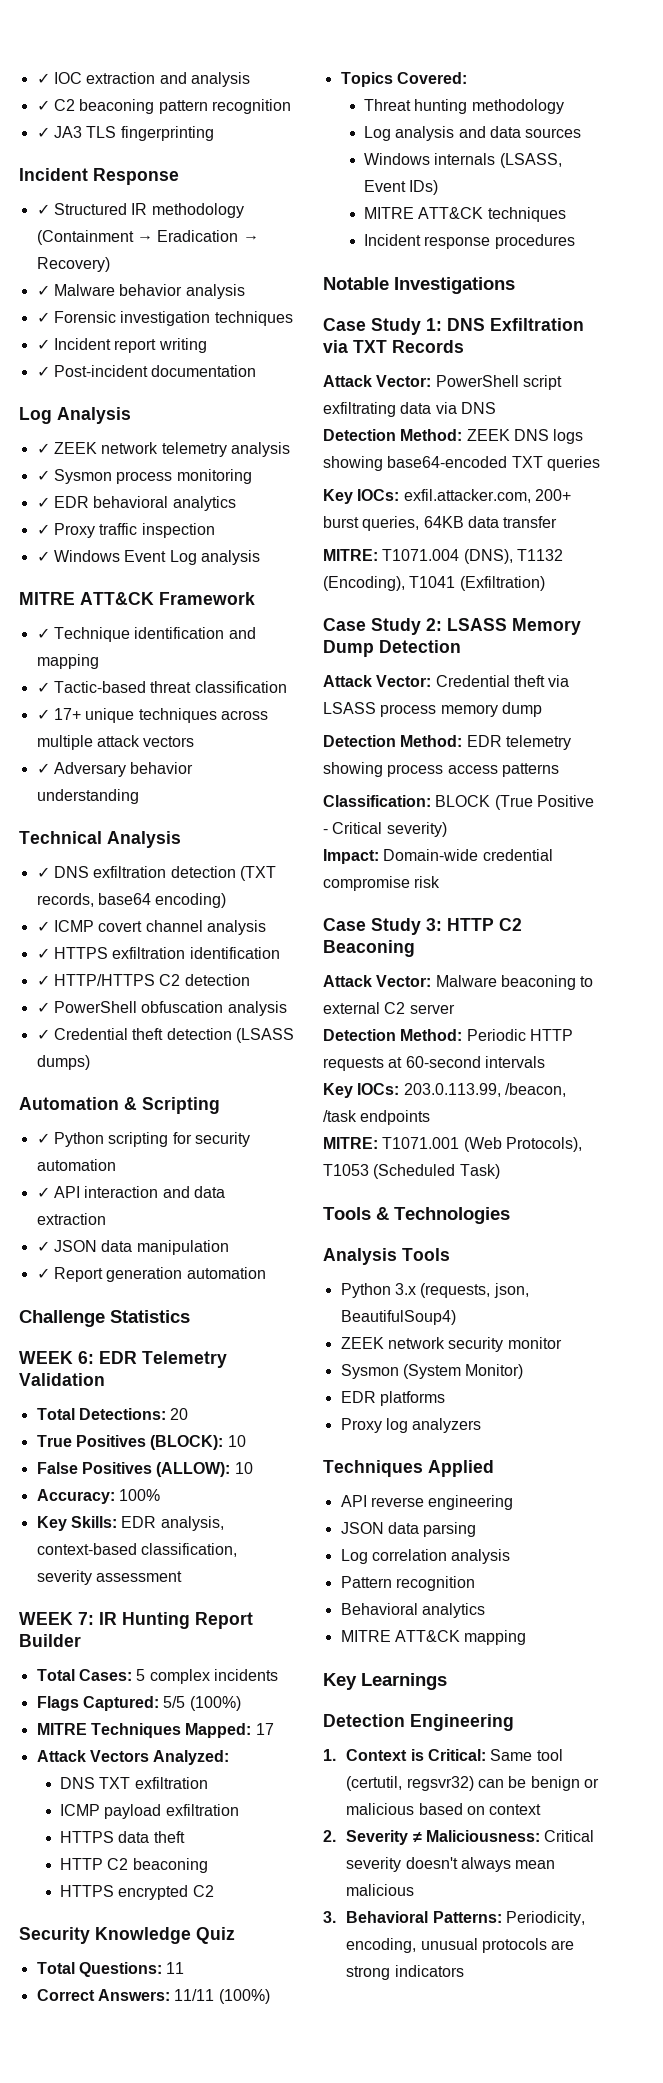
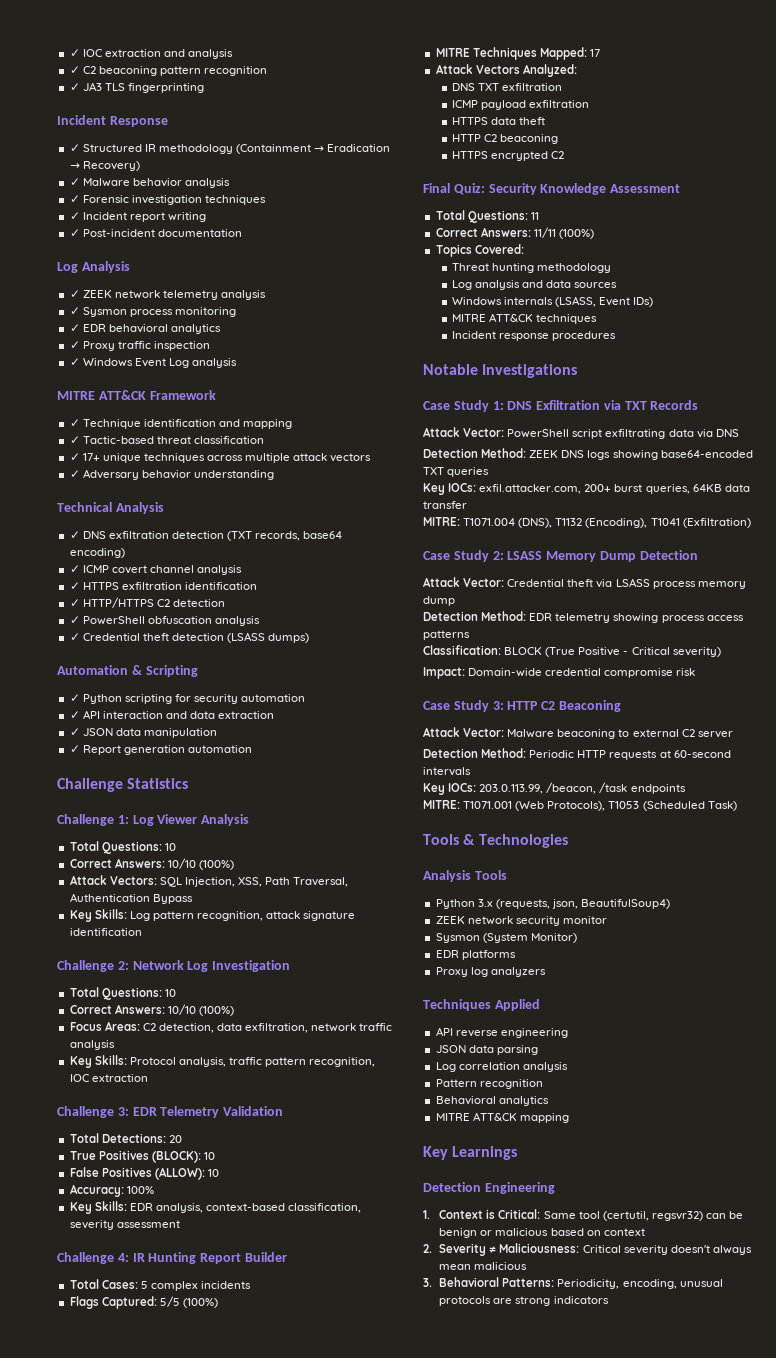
- WEEK 6: EDR Telemetry Validation
+ Challenge 1: Log Viewer Analysis
+ Total Questions: 10
+ Correct Answers: 10/10 (100%)
+ Attack Vectors: SQL Injection, XSS, Path Traversal, Authentication Bypass
+ Key Skills: Log pattern recognition, attack signature identification
+ Challenge 2: Network Log Investigation
+ Total Questions: 10
+ Correct Answers: 10/10 (100%)
+ Focus Areas: C2 detection, data exfiltration, network traffic analysis
+ Key Skills: Protocol analysis, traffic pattern recognition, IOC extraction
+ Challenge 3: EDR Telemetry Validation
- WEEK 7: IR Hunting Report Builder
+ Challenge 4: IR Hunting Report Builder
- Security Knowledge Quiz
+ Final Quiz: Security Knowledge Assessment

